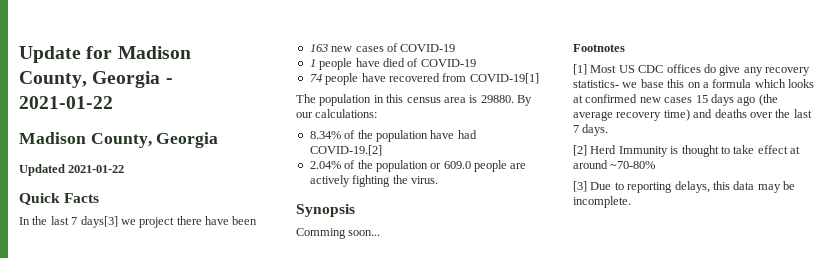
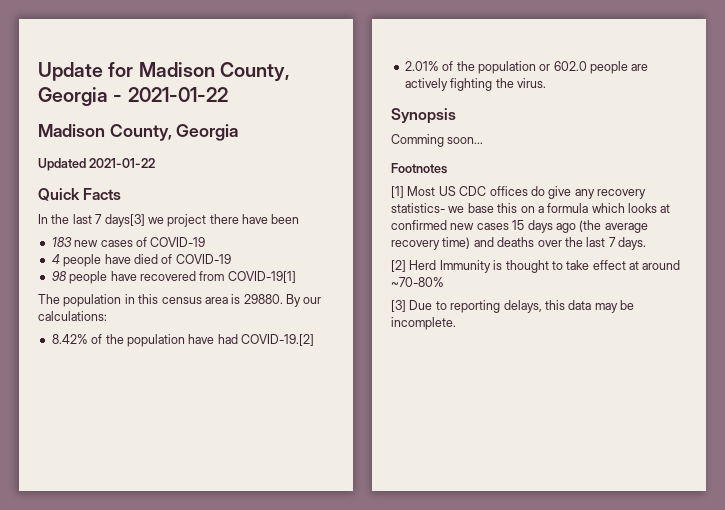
- 163 new cases of COVID-19
+ 183 new cases of COVID-19
- 1 people have died of COVID-19
+ 4 people have died of COVID-19
- 74 people have recovered from COVID-19[1]
+ 98 people have recovered from COVID-19[1]
- 8.34% of the population have had COVID-19.[2]
+ 8.42% of the population have had COVID-19.[2]
- 2.04% of the population or 609.0 people are actively fighting the virus.
+ 2.01% of the population or 602.0 people are actively fighting the virus.

